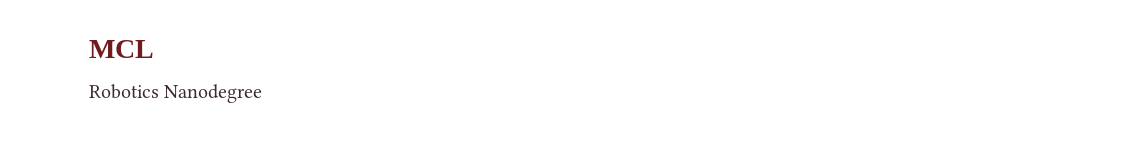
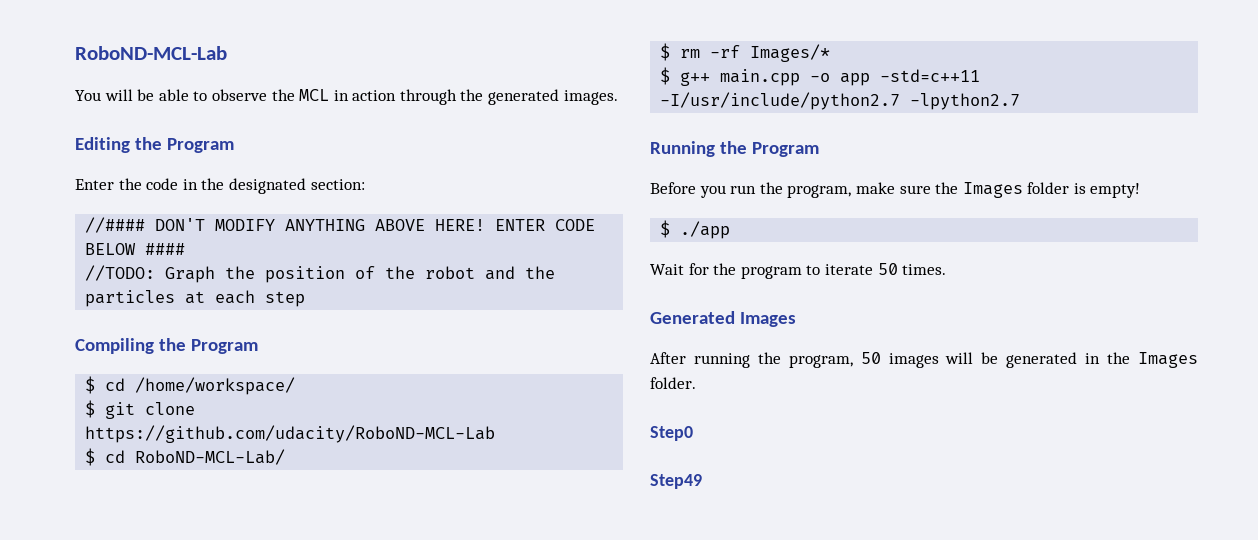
- MCL
- Robotics Nanodegree
+ RoboND-MCL-Lab
+ You will be able to observe the MCL in action through the generated images.
+ Editing the Program
+ Enter the code in the designated section:
+ //#### DON'T MODIFY ANYTHING ABOVE HERE! ENTER CODE BELOW ####
+ //TODO: Graph the position of the robot and the particles at each step
+ Compiling the Program
+ $ cd /home/workspace/
+ $ git clone https://github.com/udacity/RoboND-MCL-Lab
+ $ cd RoboND-MCL-Lab/
+ $ rm -rf Images/*
+ $ g++ main.cpp -o app -std=c++11 -I/usr/include/python2.7 -lpython2.7
+ Running the Program
+ Before you run the program, make sure the Images folder is empty!
+ $ ./app
+ Wait for the program to iterate 50 times.
+ Generated Images
+ After running the program, 50 images will be generated in the Images folder.
+ Step0
+ Step49

